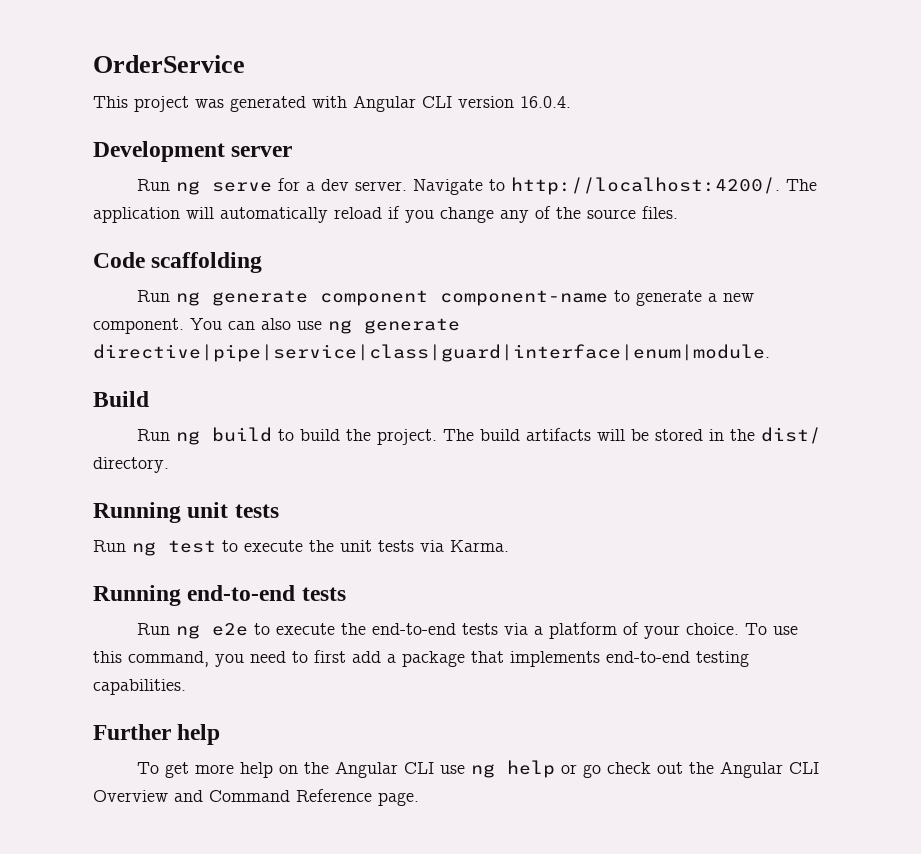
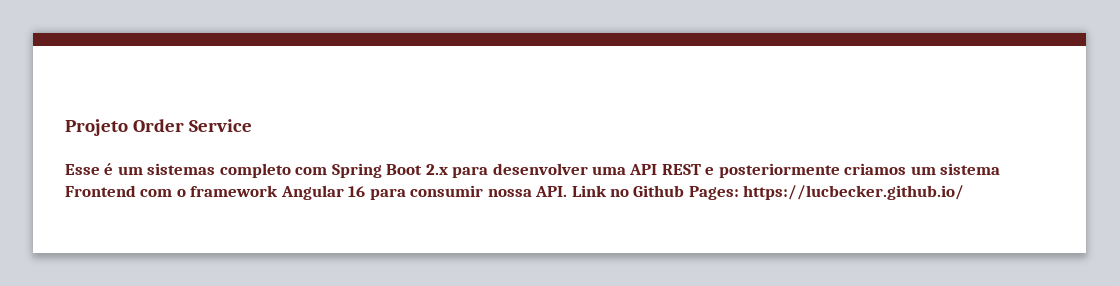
- OrderService
- This project was generated with Angular CLI version 16.0.4.
- Development server
- Run ng serve for a dev server. Navigate to http://localhost:4200/. The application will automatically reload if you change any of the source files.
- Code scaffolding
- Run ng generate component component-name to generate a new component. You can also use ng generate directive|pipe|service|class|guard|interface|enum|module.
- Build
- Run ng build to build the project. The build artifacts will be stored in the dist/ directory.
- Running unit tests
- Run ng test to execute the unit tests via Karma.
- Running end-to-end tests
- Run ng e2e to execute the end-to-end tests via a platform of your choice. To use this command, you need to first add a package that implements end-to-end testing capabilities.
- Further help
- To get more help on the Angular CLI use ng help or go check out the Angular CLI Overview and Command Reference page.
+ Projeto Order Service
+ Esse é um sistemas completo com Spring Boot 2.x para desenvolver uma API REST e posteriormente criamos um sistema Frontend com o framework Angular 16 para consumir nossa API. Link no Github Pages: https://lucbecker.github.io/

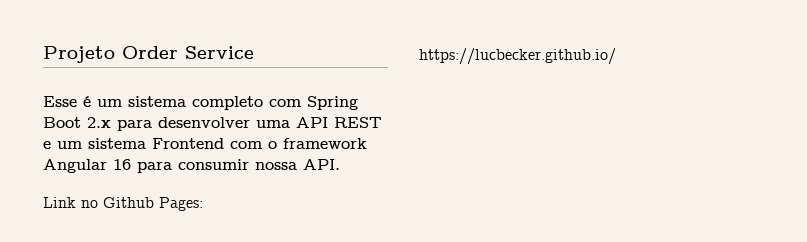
- Esse é um sistemas completo com Spring Boot 2.x para desenvolver uma API REST e posteriormente criamos um sistema Frontend com o framework Angular 16 para consumir nossa API. Link no Github Pages: https://lucbecker.github.io/
+ Esse é um sistema completo com Spring Boot 2.x para desenvolver uma API REST e um sistema Frontend com o framework Angular 16 para consumir nossa API.
+ Link no Github Pages: https://lucbecker.github.io/

